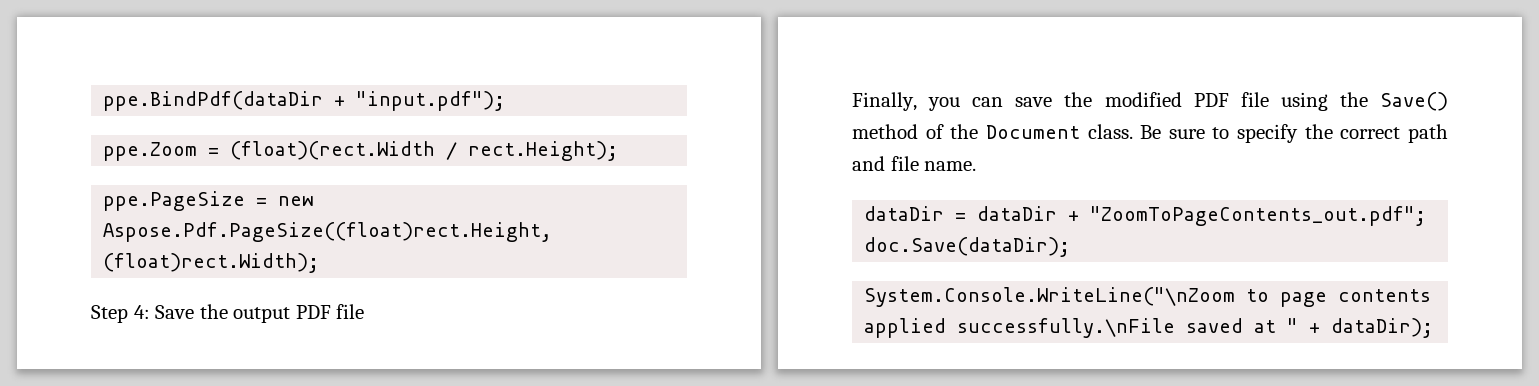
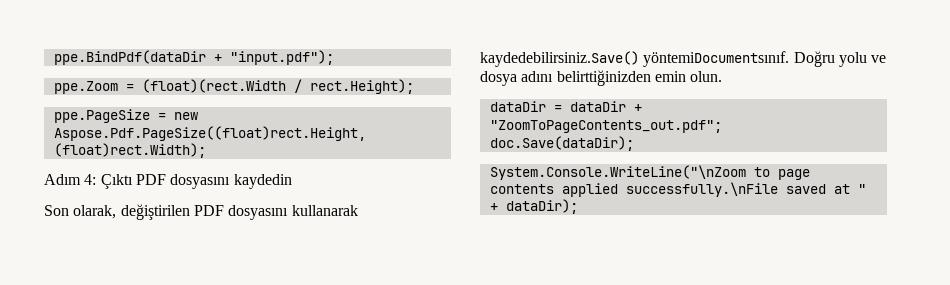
- Step 4: Save the output PDF file
- Finally, you can save the modified PDF file using the Save() method of the Document class. Be sure to specify the correct path and file name.
+ Adım 4: Çıktı PDF dosyasını kaydedin
+ Son olarak, değiştirilen PDF dosyasını kullanarak kaydedebilirsiniz.Save() yöntemiDocumentsınıf. Doğru yolu ve dosya adını belirttiğinizden emin olun.

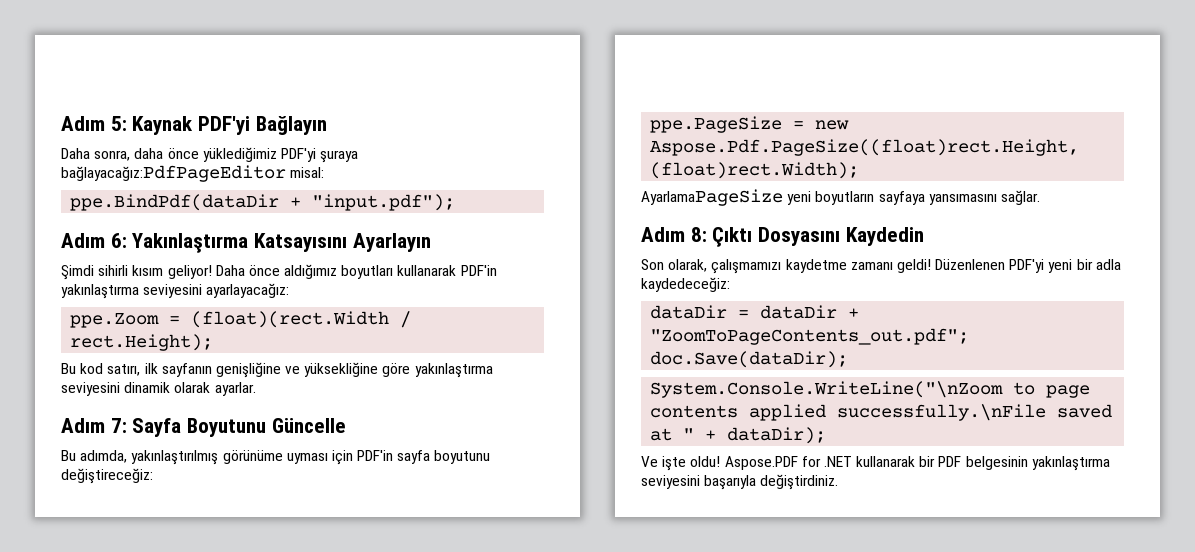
+ Adım 5: Kaynak PDF'yi Bağlayın
+ Daha sonra, daha önce yüklediğimiz PDF'yi şuraya bağlayacağız:PdfPageEditor misal:
  ppe.BindPdf(dataDir + "input.pdf");
+ Adım 6: Yakınlaştırma Katsayısını Ayarlayın
+ Şimdi sihirli kısım geliyor! Daha önce aldığımız boyutları kullanarak PDF'in yakınlaştırma seviyesini ayarlayacağız:
+ Bu kod satırı, ilk sayfanın genişliğine ve yüksekliğine göre yakınlaştırma seviyesini dinamik olarak ayarlar.
+ Adım 7: Sayfa Boyutunu Güncelle
+ Bu adımda, yakınlaştırılmış görünüme uyması için PDF'in sayfa boyutunu değiştireceğiz:
- Adım 4: Çıktı PDF dosyasını kaydedin
- Son olarak, değiştirilen PDF dosyasını kullanarak kaydedebilirsiniz.Save() yöntemiDocumentsınıf. Doğru yolu ve dosya adını belirttiğinizden emin olun.
+ AyarlamaPageSize yeni boyutların sayfaya yansımasını sağlar.
+ Adım 8: Çıktı Dosyasını Kaydedin
+ Son olarak, çalışmamızı kaydetme zamanı geldi! Düzenlenen PDF'yi yeni bir adla kaydedeceğiz:
+ Ve işte oldu! Aspose.PDF for .NET kullanarak bir PDF belgesinin yakınlaştırma seviyesini başarıyla değiştirdiniz.

